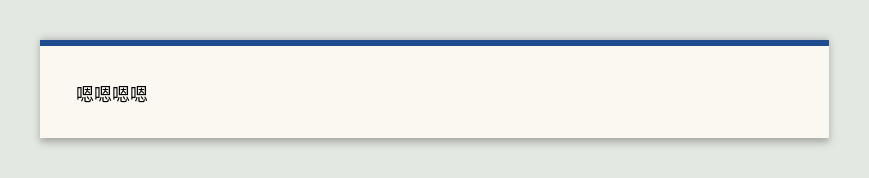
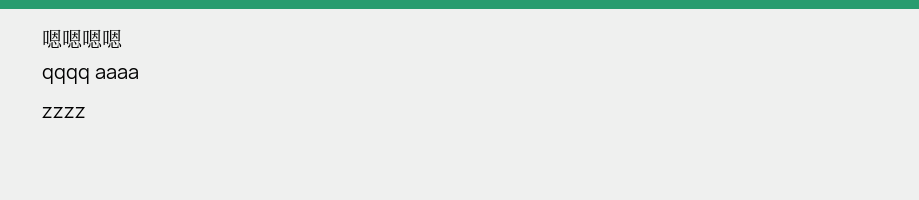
+ qqqq aaaa
+ zzzz

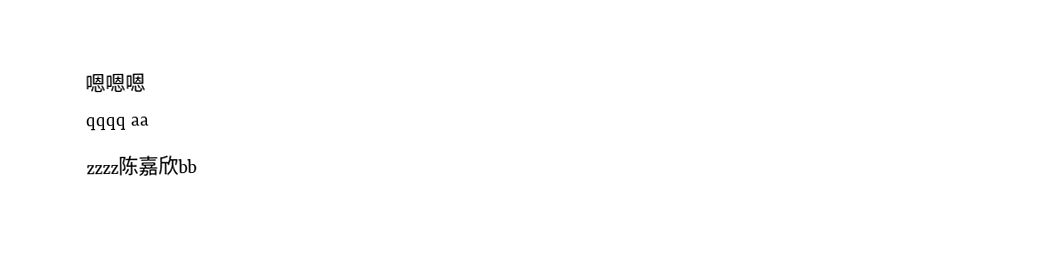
- 嗯嗯嗯嗯
+ 嗯嗯嗯
- qqqq aaaa
+ qqqq aa
- zzzz
+ zzzz陈嘉欣bb

